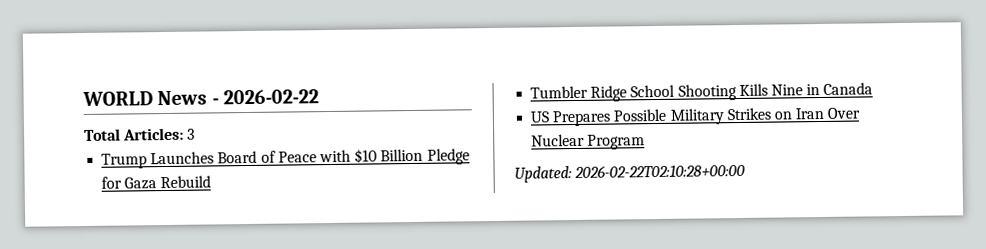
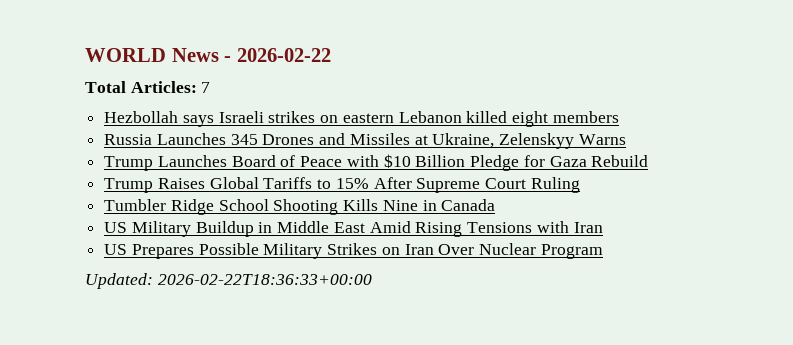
- Total Articles: 3
+ Total Articles: 7
+ Hezbollah says Israeli strikes on eastern Lebanon killed eight members
+ Russia Launches 345 Drones and Missiles at Ukraine, Zelenskyy Warns
+ Trump Raises Global Tariffs to 15% After Supreme Court Ruling
+ US Military Buildup in Middle East Amid Rising Tensions with Iran
- Updated: 2026-02-22T02:10:28+00:00
+ Updated: 2026-02-22T18:36:33+00:00

